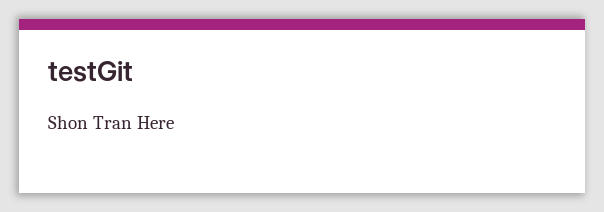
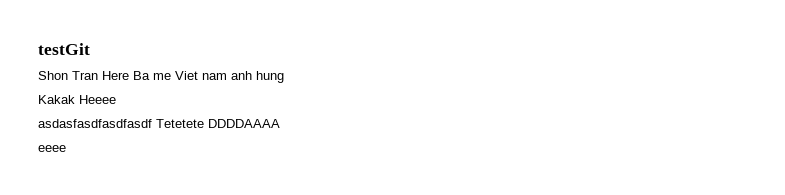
- Shon Tran Here
+ Shon Tran Here Ba me Viet nam anh hung
+ Kakak Heeee
+ asdasfasdfasdfasdf Tetetete DDDDAAAA
+ eeee

